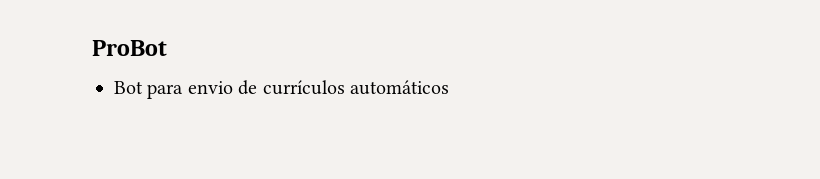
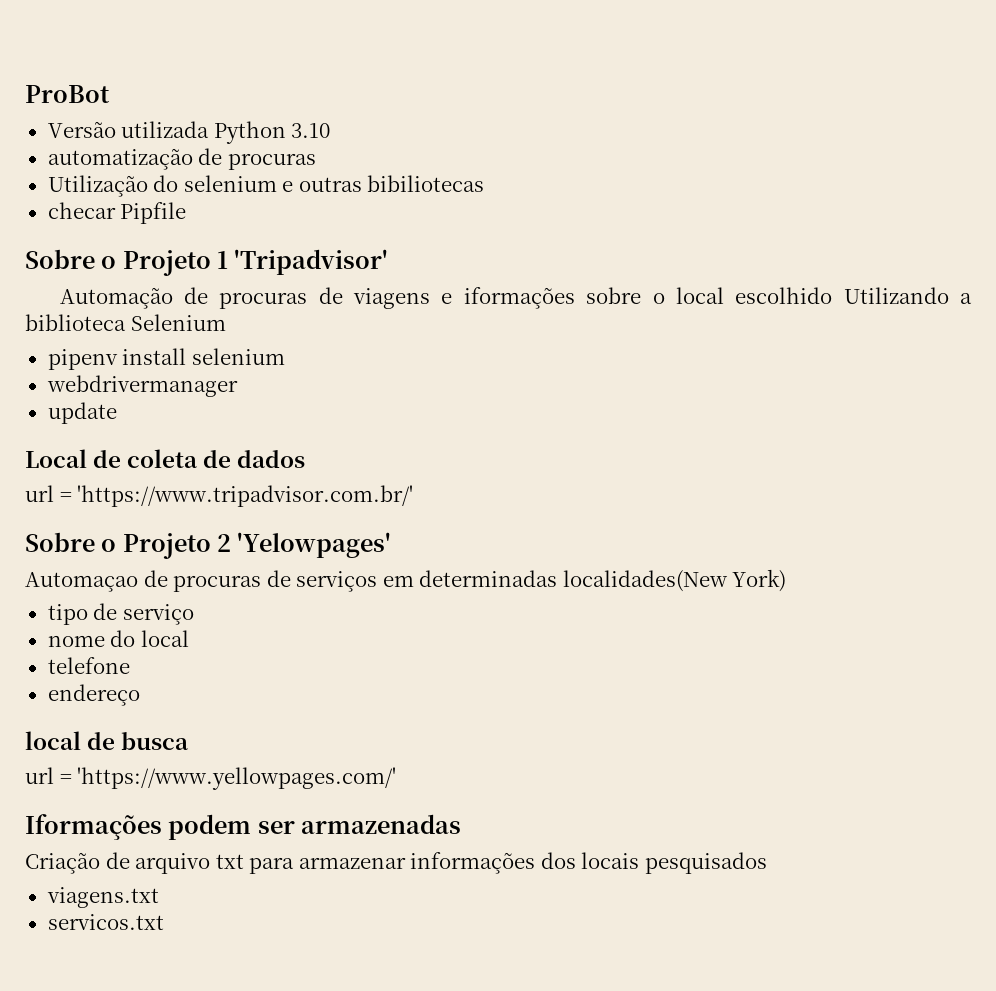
- Bot para envio de currículos automáticos
+ Versão utilizada Python 3.10
+ automatização de procuras
+ Utilização do selenium e outras bibiliotecas
+ checar Pipfile
+ Sobre o Projeto 1 'Tripadvisor'
+ Automação de procuras de viagens e iformações sobre o local escolhido Utilizando a biblioteca Selenium
+ pipenv install selenium
+ webdrivermanager
+ update
+ Local de coleta de dados
+ url = 'https://www.tripadvisor.com.br/'
+ Sobre o Projeto 2 'Yelowpages'
+ Automaçao de procuras de serviços em determinadas localidades(New York)
+ tipo de serviço
+ nome do local
+ telefone
+ endereço
+ local de busca
+ url = 'https://www.yellowpages.com/'
+ Iformações podem ser armazenadas
+ Criação de arquivo txt para armazenar informações dos locais pesquisados
+ viagens.txt
+ servicos.txt

